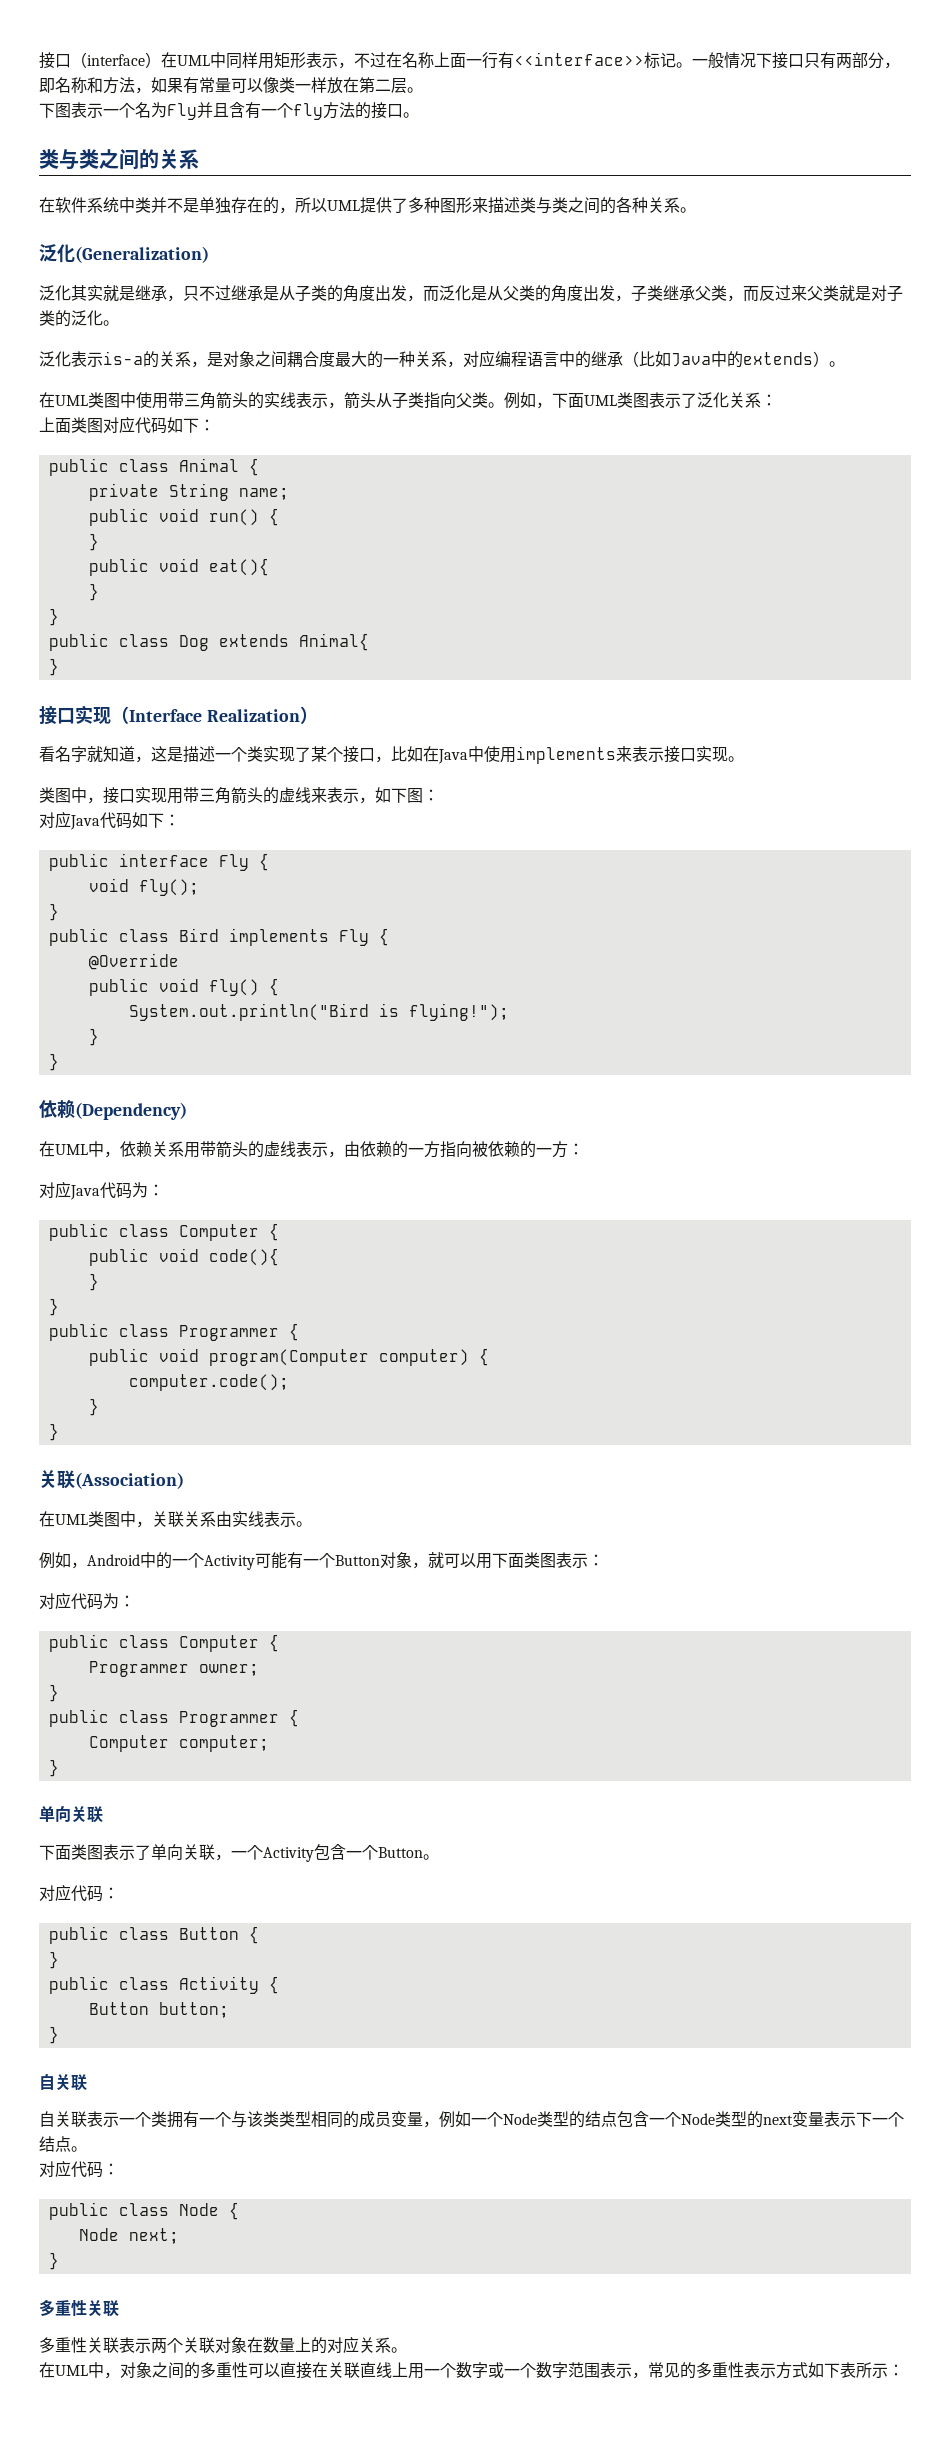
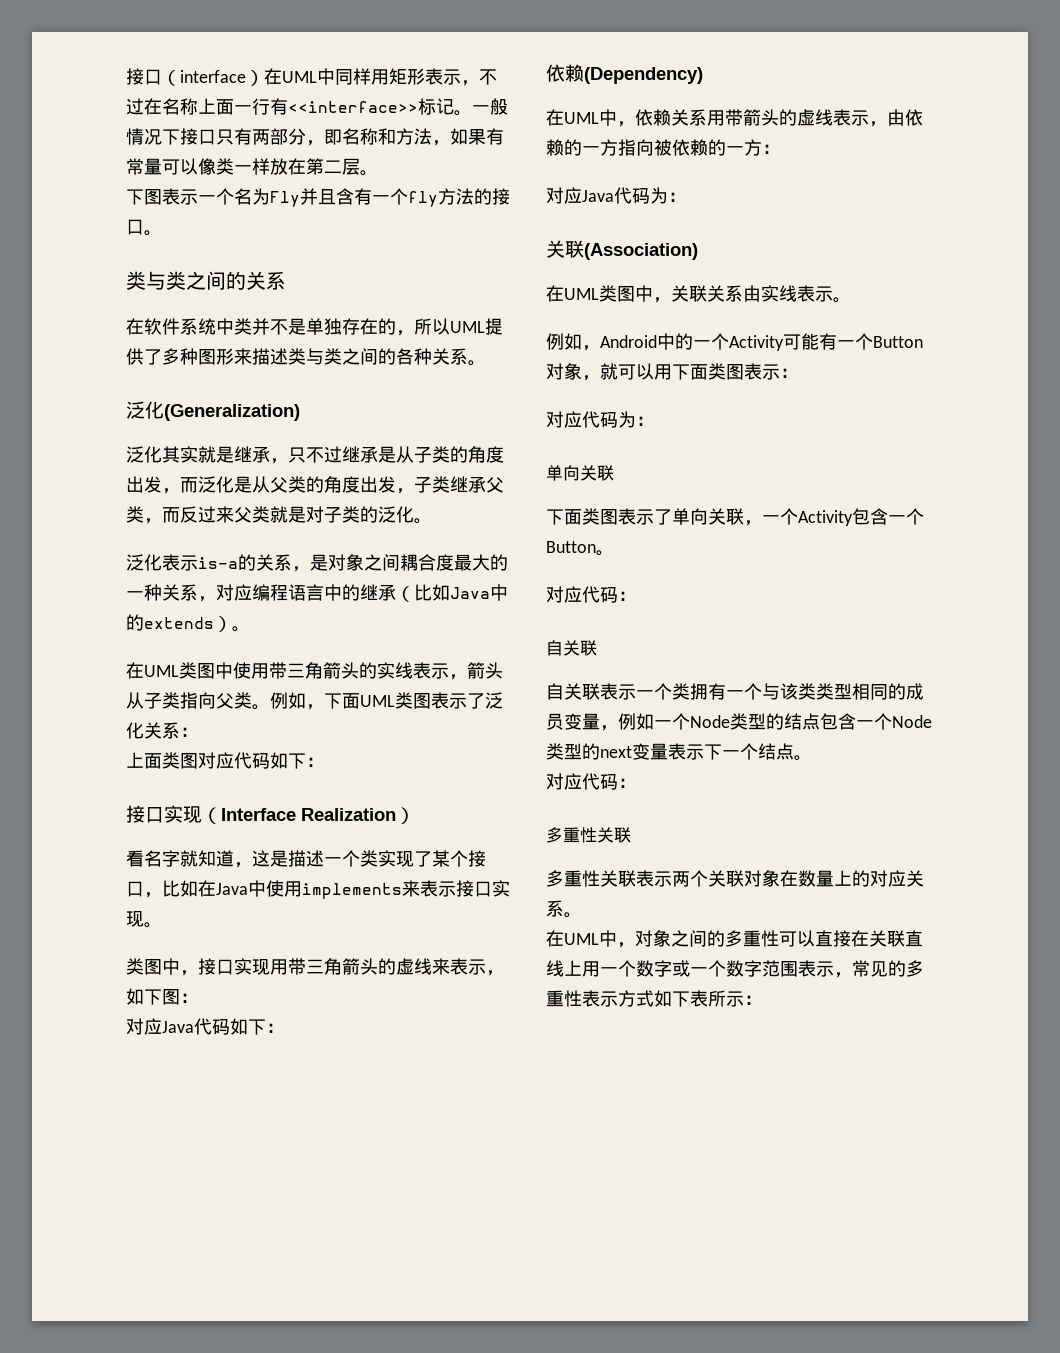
- public class Animal {
- private String name;
- public void run() {
- }
- public void eat(){
- }
- }
- public class Dog extends Animal{
- }
- public interface Fly {
- void fly();
- }
- public class Bird implements Fly {
- @Override
- public void fly() {
- System.out.println("Bird is flying!");
- }
- }
  对应Java代码为：
- public class Computer {
- public void code(){
- }
- }
- public class Programmer {
- public void program(Computer computer) {
- computer.code();
- }
- }
  对应代码为：
- public class Computer {
- Programmer owner;
- }
- public class Programmer {
- Computer computer;
- }
- public class Button {
- }
- public class Activity {
- Button button;
- }
- public class Node {
- Node next;
- }

